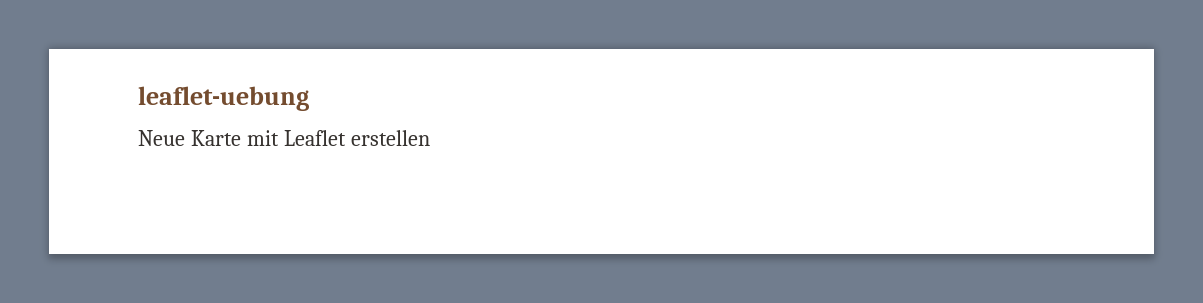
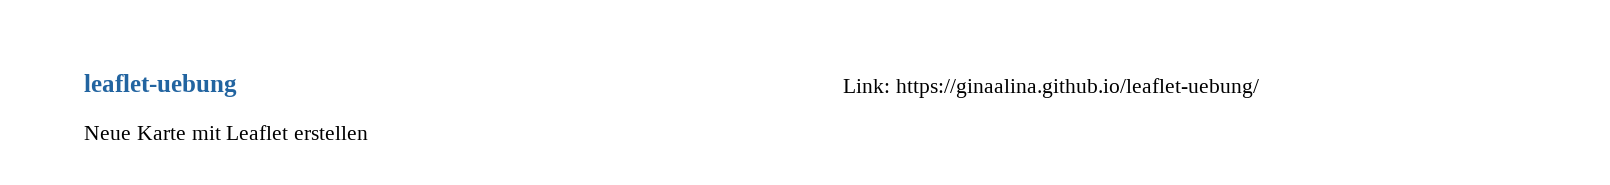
+ Link: https://ginaalina.github.io/leaflet-uebung/

